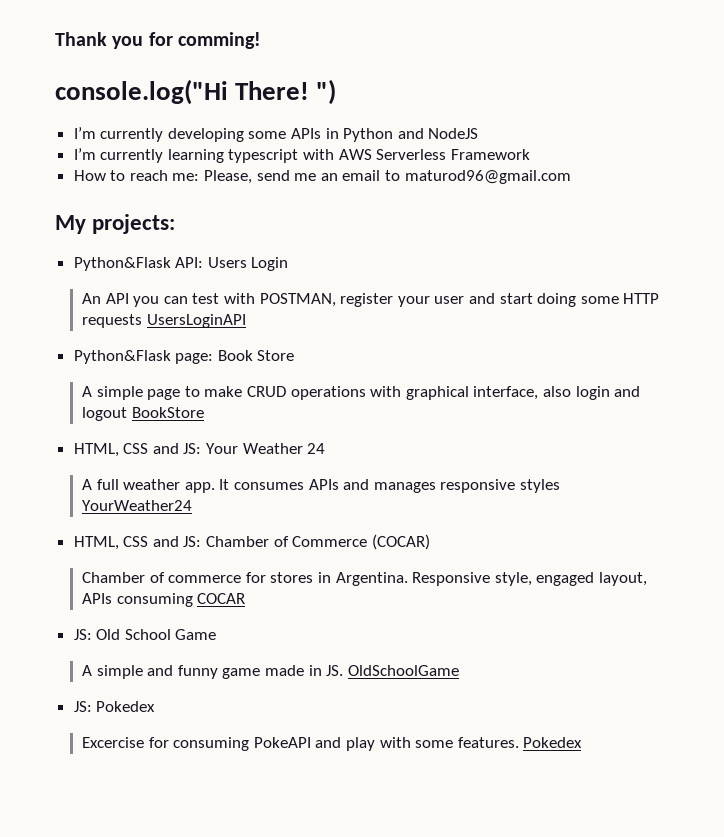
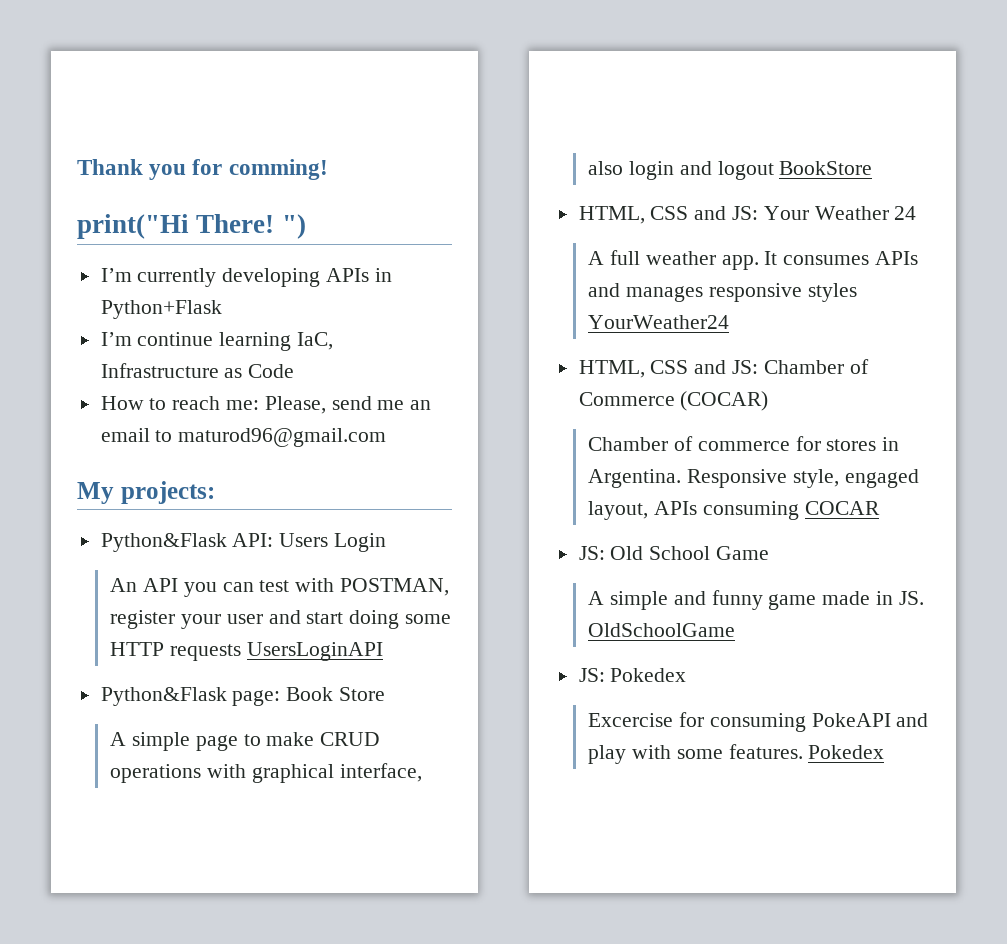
- console.log("Hi There!
+ print("Hi There!
- I’m currently developing some APIs in Python and NodeJS
- I’m currently learning typescript with AWS Serverless Framework
+ I’m currently developing APIs in Python+Flask
+ I’m continue learning IaC, Infrastructure as Code

